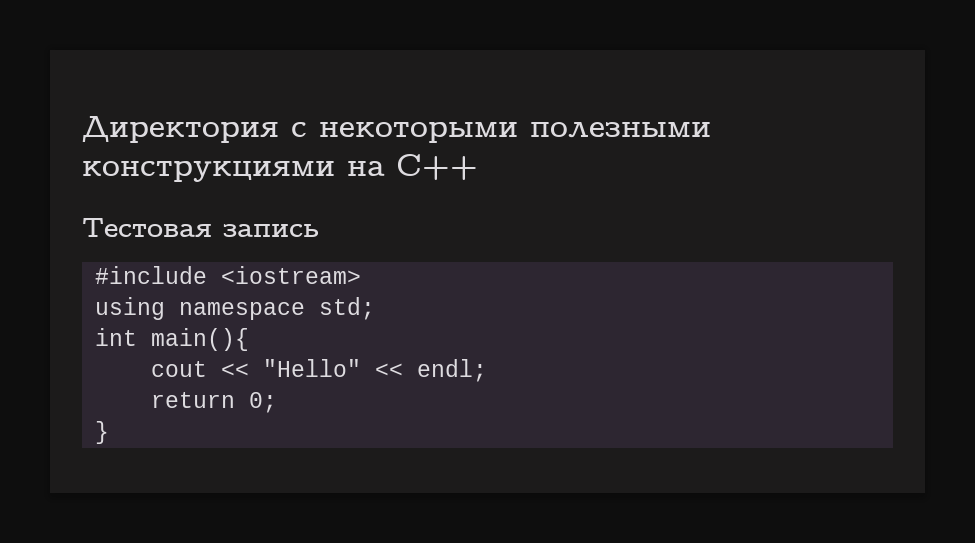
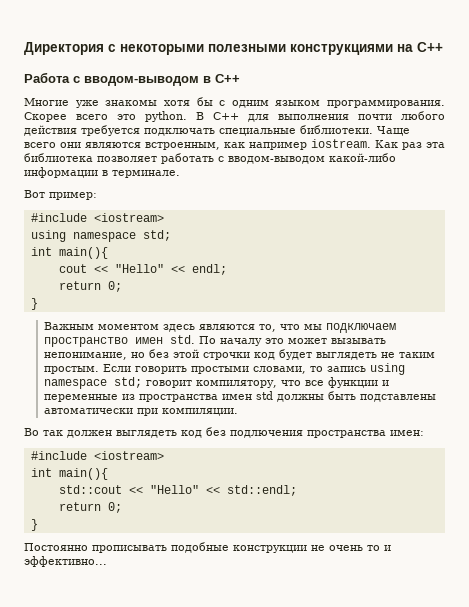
- Тестовая запись
+ Работа с вводом-выводом в C++
+ Многие уже знакомы хотя бы с одним языком программирования. Скорее всего это python. В C++ для выполнения почти любого действия требуется подключать специальные библиотеки. Чаще всего они являются встроенным, как например iostream. Как раз эта библиотека позволяет работать с вводом-выводом какой-либо информации в терминале.
+ Вот пример:
+ Важным моментом здесь являются то, что мы подключаем пространство имен std. По началу это может вызывать непонимание, но без этой строчки код будет выглядеть не таким простым. Если говорить простыми словами, то запись using namespace std; говорит компилятору, что все функции и переменные из пространства имен std должны быть подставлены автоматически при компиляции.
+ Во так должен выглядеть код без подлючения пространства имен:
+ #include <iostream>
+ int main(){
+ std::cout << "Hello" << std::endl;
+ return 0;
+ }
+ Постоянно прописывать подобные конструкции не очень то и эффективно...

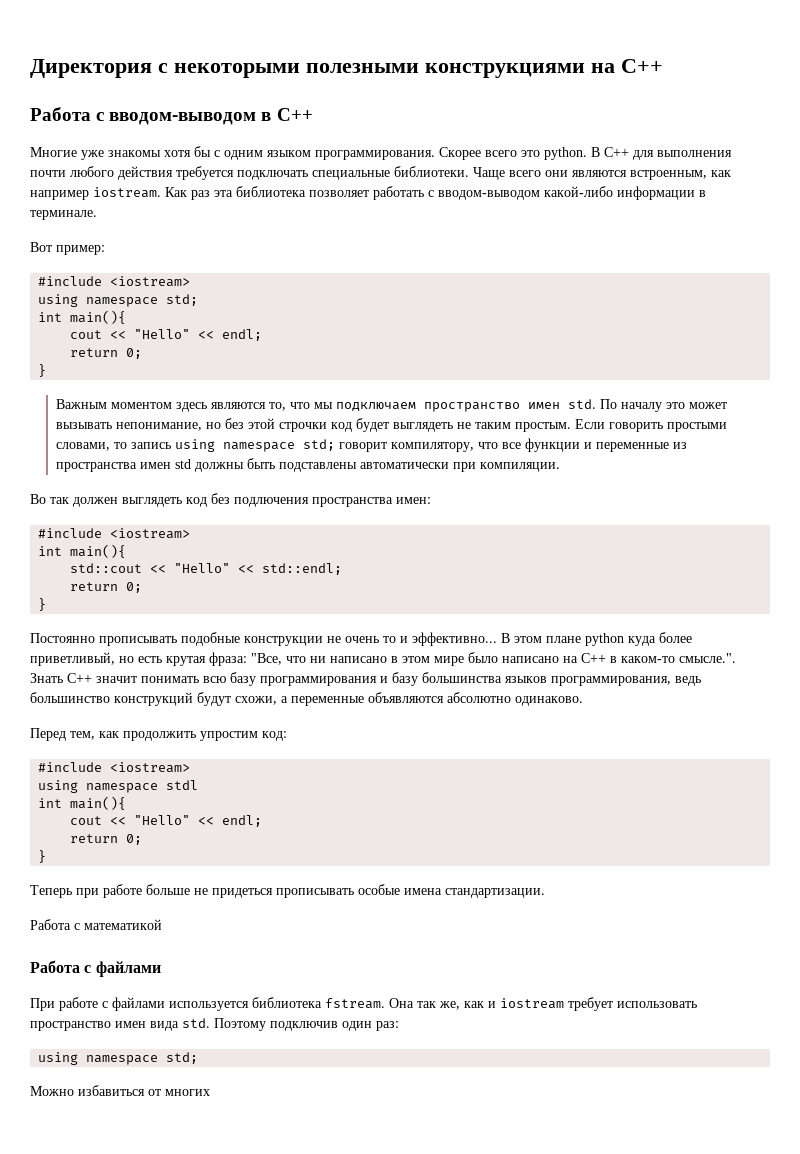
+ В этом плане python куда более приветливый, но есть крутая фраза: "Все, что ни написано в этом мире было написано на C++ в каком-то смысле.". Знать C++ значит понимать всю базу программирования и базу большинства языков программирования, ведь большинство конструкций будут схожи, а переменные объявляются абсолютно одинаково.
+ Перед тем, как продолжить упростим код:
+ #include <iostream>
+ using namespace stdl
+ int main(){
+ cout << "Hello" << endl;
+ return 0;
+ }
+ Теперь при работе больше не придеться прописывать особые имена стандартизации.
+ Работа с математикой
+ Работа с файлами
+ При работе с файлами используется библиотека fstream. Она так же, как и iostream требует использовать пространство имен вида std. Поэтому подключив один раз:
+ using namespace std;
+ Можно избавиться от многих

